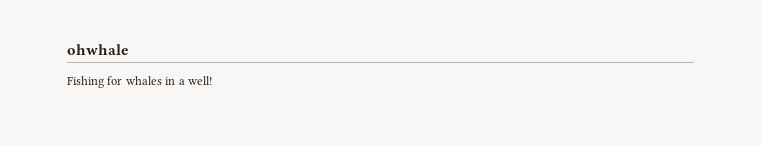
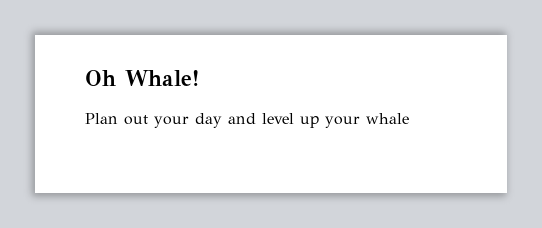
- ohwhale
- Fishing for whales in a well!
+ Oh Whale!
+ Plan out your day and level up your whale

